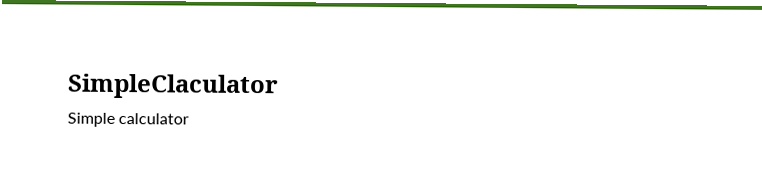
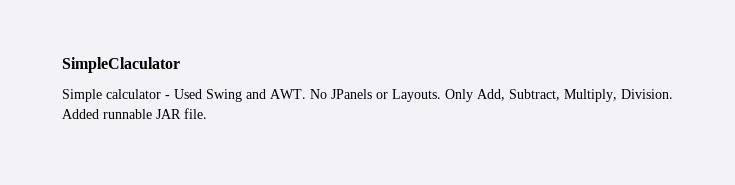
- Simple calculator
+ Simple calculator - Used Swing and AWT. No JPanels or Layouts. Only Add, Subtract, Multiply, Division. Added runnable JAR file.

